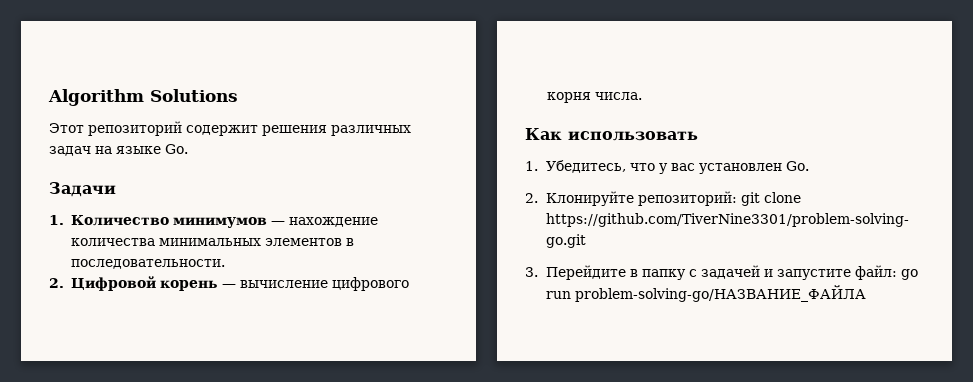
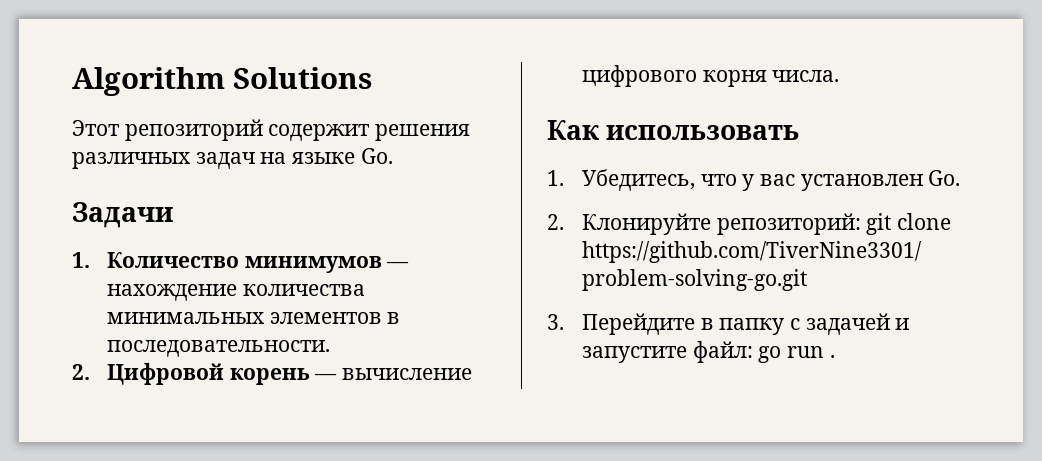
- 3. Перейдите в папку с задачей и запустите файл: go run problem-solving-go/НАЗВАНИЕ_ФАЙЛА
+ 3. Перейдите в папку с задачей и запустите файл: go run .

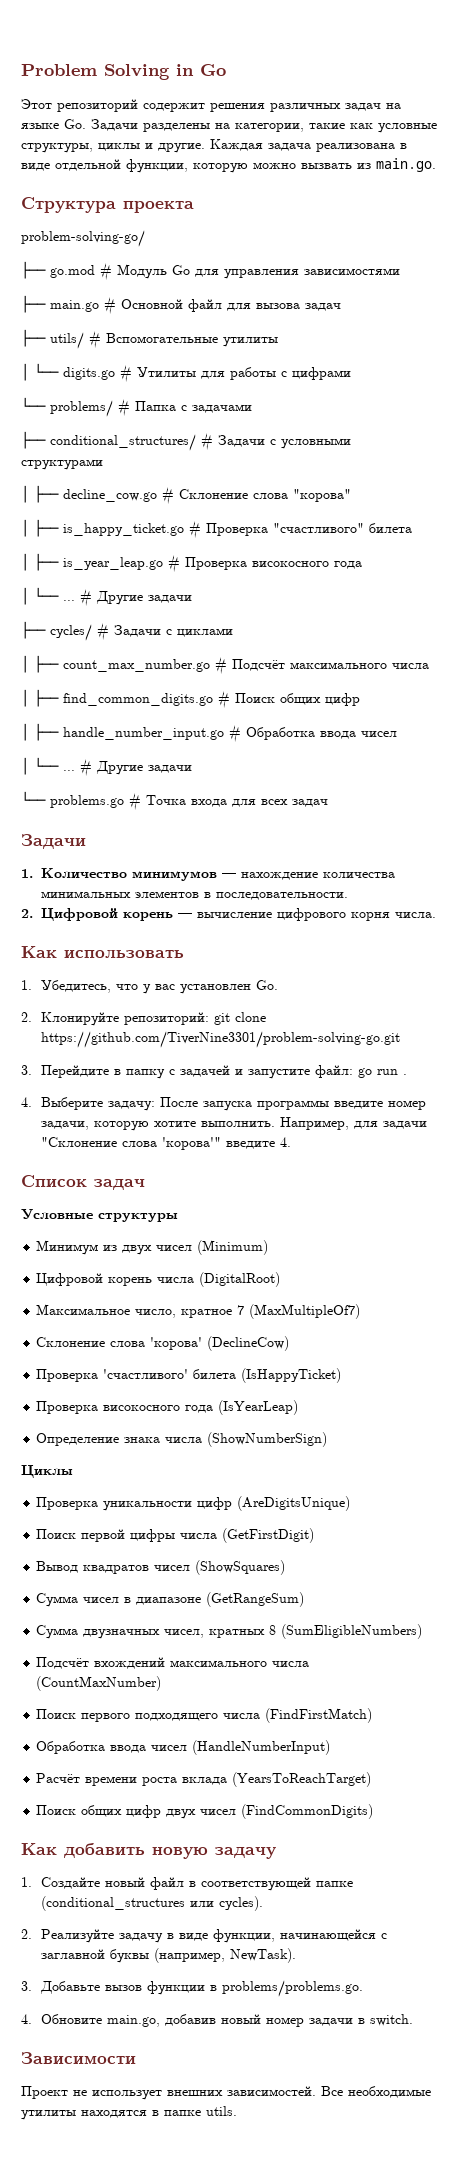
- Algorithm Solutions
+ Problem Solving in Go
- Этот репозиторий содержит решения различных задач на языке Go.
+ Этот репозиторий содержит решения различных задач на языке Go. Задачи разделены на категории, такие как условные структуры, циклы и другие. Каждая задача реализована в виде отдельной функции, которую можно вызвать из main.go.
+ Структура проекта
+ problem-solving-go/
+ ├── go.mod # Модуль Go для управления зависимостями
+ ├── main.go # Основной файл для вызова задач
+ ├── utils/ # Вспомогательные утилиты
+ │ └── digits.go # Утилиты для работы с цифрами
+ └── problems/ # Папка с задачами
+ ├── conditional_structures/ # Задачи с условными структурами
+ │ ├── decline_cow.go # Склонение слова "корова"
+ │ ├── is_happy_ticket.go # Проверка "счастливого" билета
+ │ ├── is_year_leap.go # Проверка високосного года
+ │ └── ... # Другие задачи
+ ├── cycles/ # Задачи с циклами
+ │ ├── count_max_number.go # Подсчёт максимального числа
+ │ ├── find_common_digits.go # Поиск общих цифр
+ │ ├── handle_number_input.go # Обработка ввода чисел
+ │ └── ... # Другие задачи
+ └── problems.go # Точка входа для всех задач
+ 4. Выберите задачу: После запуска программы введите номер задачи, которую хотите выполнить. Например, для задачи "Склонение слова 'корова'" введите 4.
+ Список задач
+ Условные структуры
+ Минимум из двух чисел (Minimum)
+ Цифровой корень числа (DigitalRoot)
+ Максимальное число, кратное 7 (MaxMultipleOf7)
+ Склонение слова 'корова' (DeclineCow)
+ Проверка 'счастливого' билета (IsHappyTicket)
+ Проверка високосного года (IsYearLeap)
+ Определение знака числа (ShowNumberSign)
+ Циклы
+ Проверка уникальности цифр (AreDigitsUnique)
+ Поиск первой цифры числа (GetFirstDigit)
+ Вывод квадратов чисел (ShowSquares)
+ Сумма чисел в диапазоне (GetRangeSum)
+ Сумма двузначных чисел, кратных 8 (SumEligibleNumbers)
+ Подсчёт вхождений максимального числа (CountMaxNumber)
+ Поиск первого подходящего числа (FindFirstMatch)
+ Обработка ввода чисел (HandleNumberInput)
+ Расчёт времени роста вклада (YearsToReachTarget)
+ Поиск общих цифр двух чисел (FindCommonDigits)
+ Как добавить новую задачу
+ 1. Создайте новый файл в соответствующей папке (conditional_structures или cycles).
+ 2. Реализуйте задачу в виде функции, начинающейся с заглавной буквы (например, NewTask).
+ 3. Добавьте вызов функции в problems/problems.go.
+ 4. Обновите main.go, добавив новый номер задачи в switch.
+ Зависимости
+ Проект не использует внешних зависимостей. Все необходимые утилиты находятся в папке utils.

